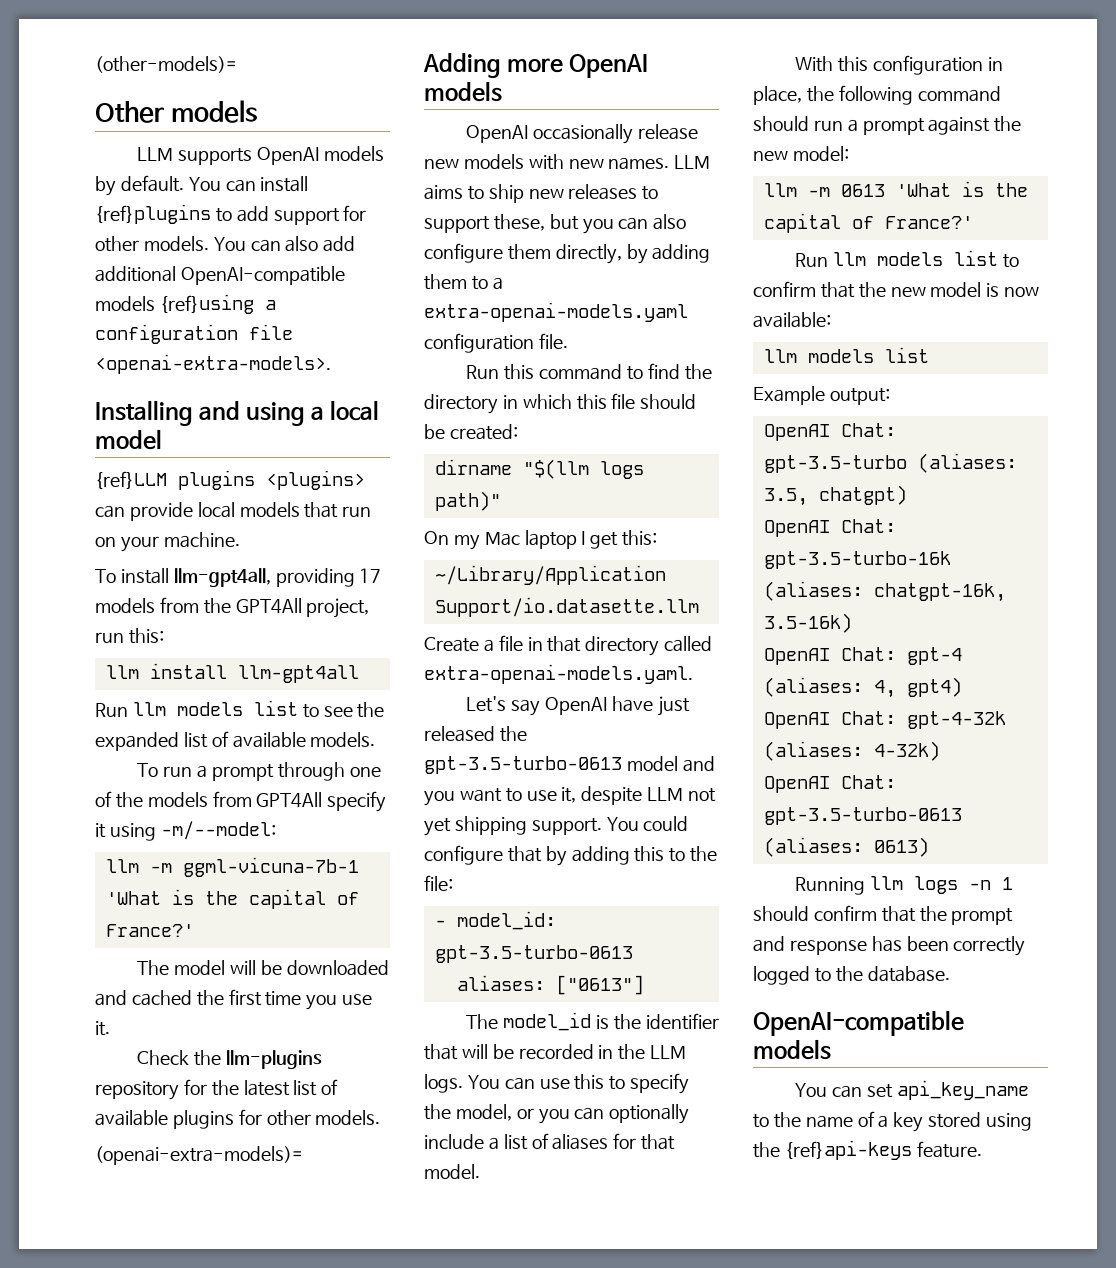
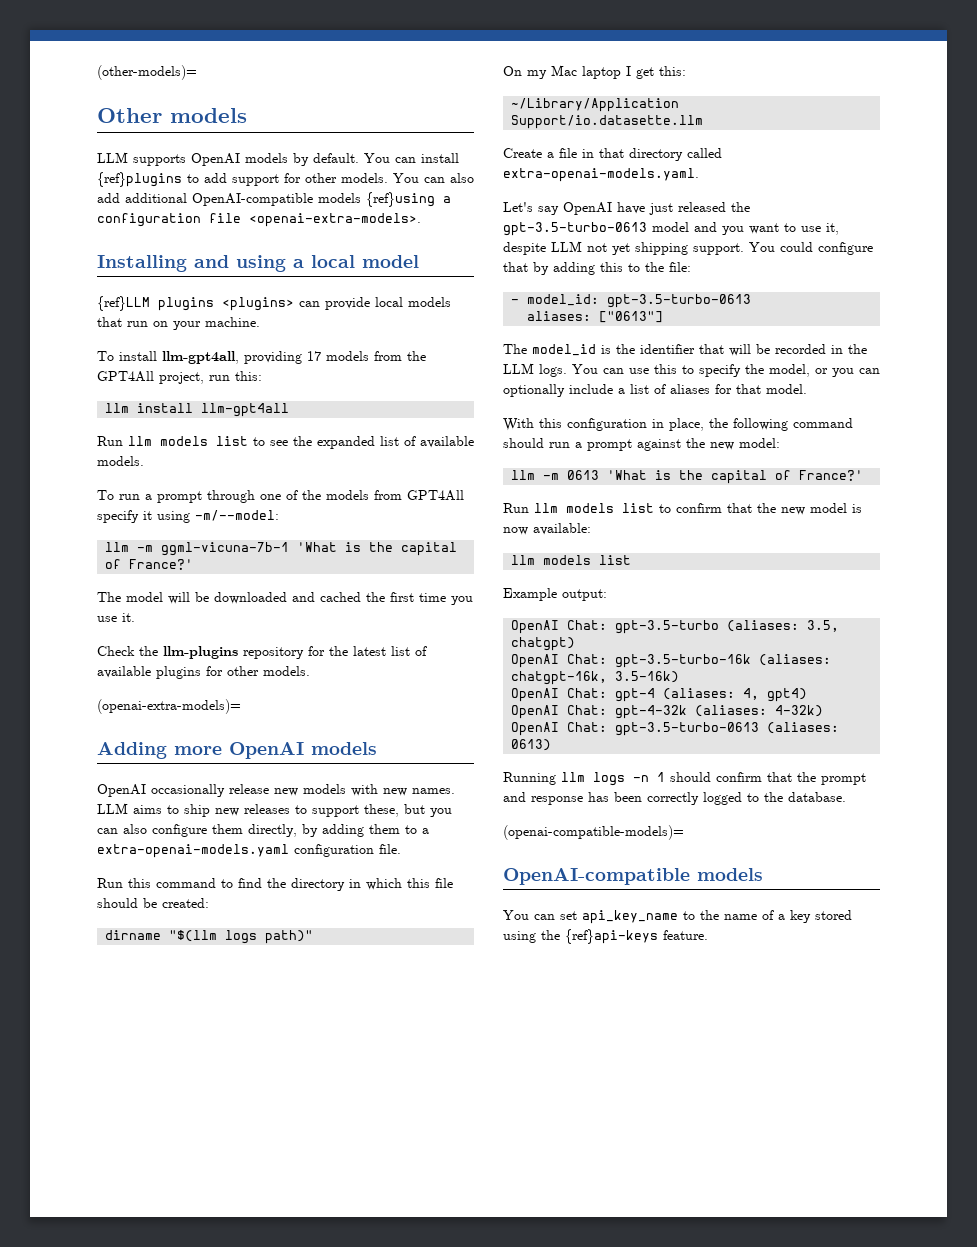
+ (openai-compatible-models)=

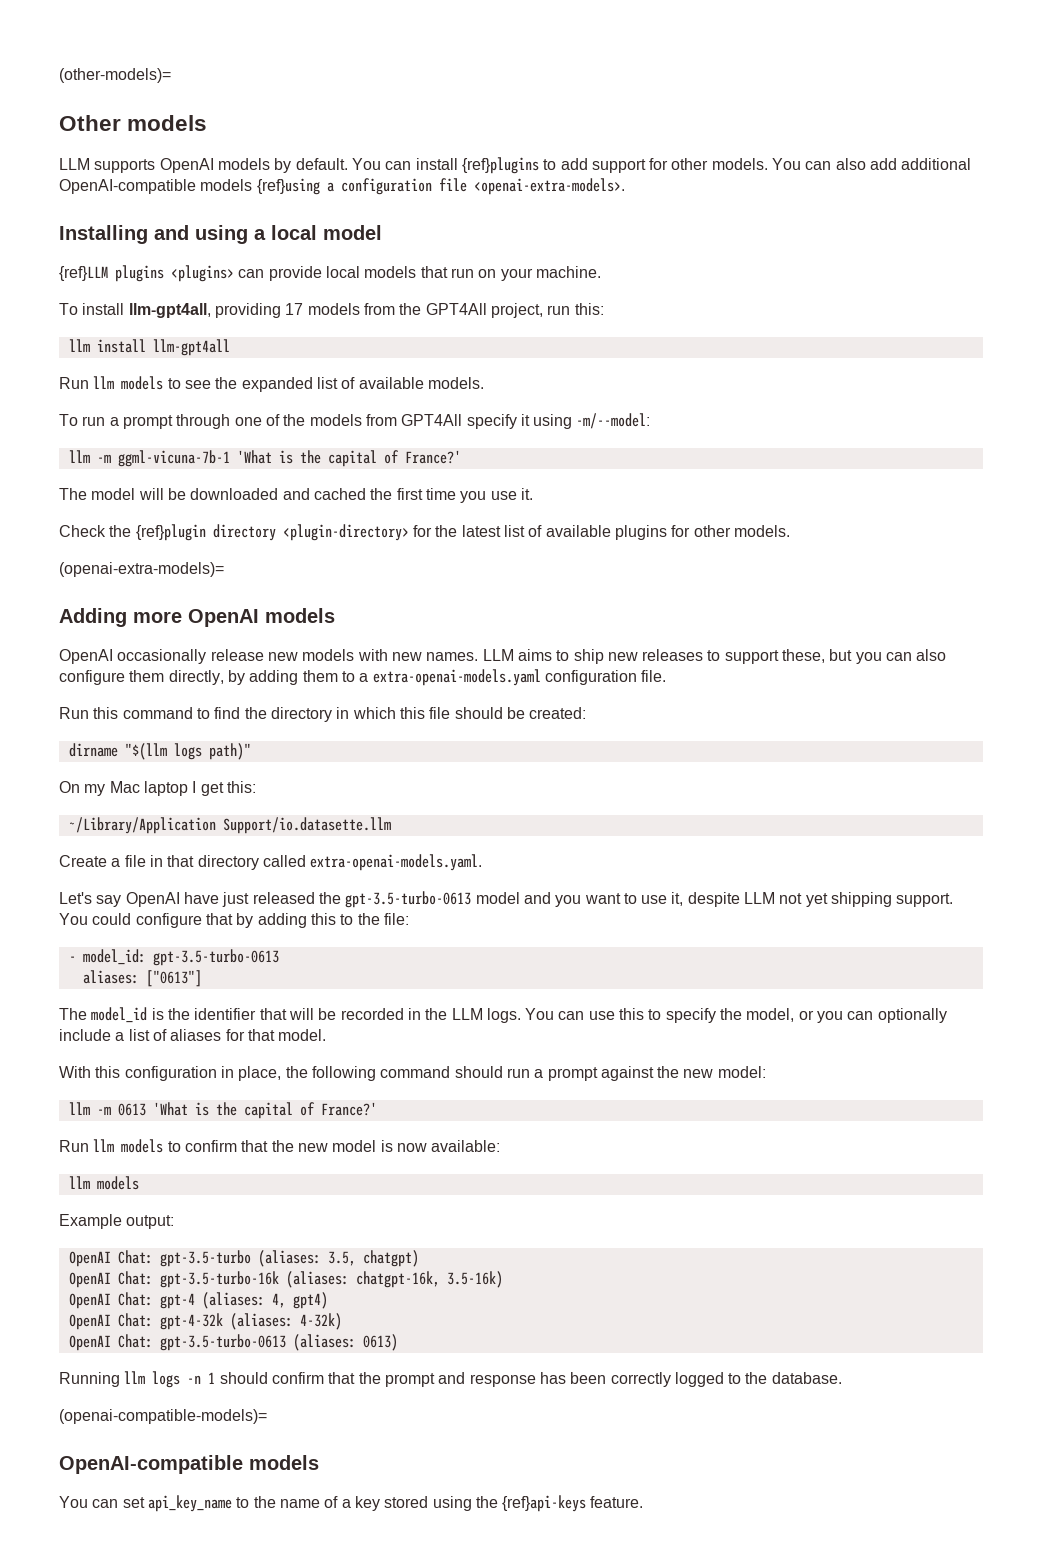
- Run llm models list to see the expanded list of available models.
+ Run llm models to see the expanded list of available models.
- Check the llm-plugins repository for the latest list of available plugins for other models.
+ Check the {ref}plugin directory <plugin-directory> for the latest list of available plugins for other models.
- Run llm models list to confirm that the new model is now available:
- llm models list
+ Run llm models to confirm that the new model is now available:
+ llm models

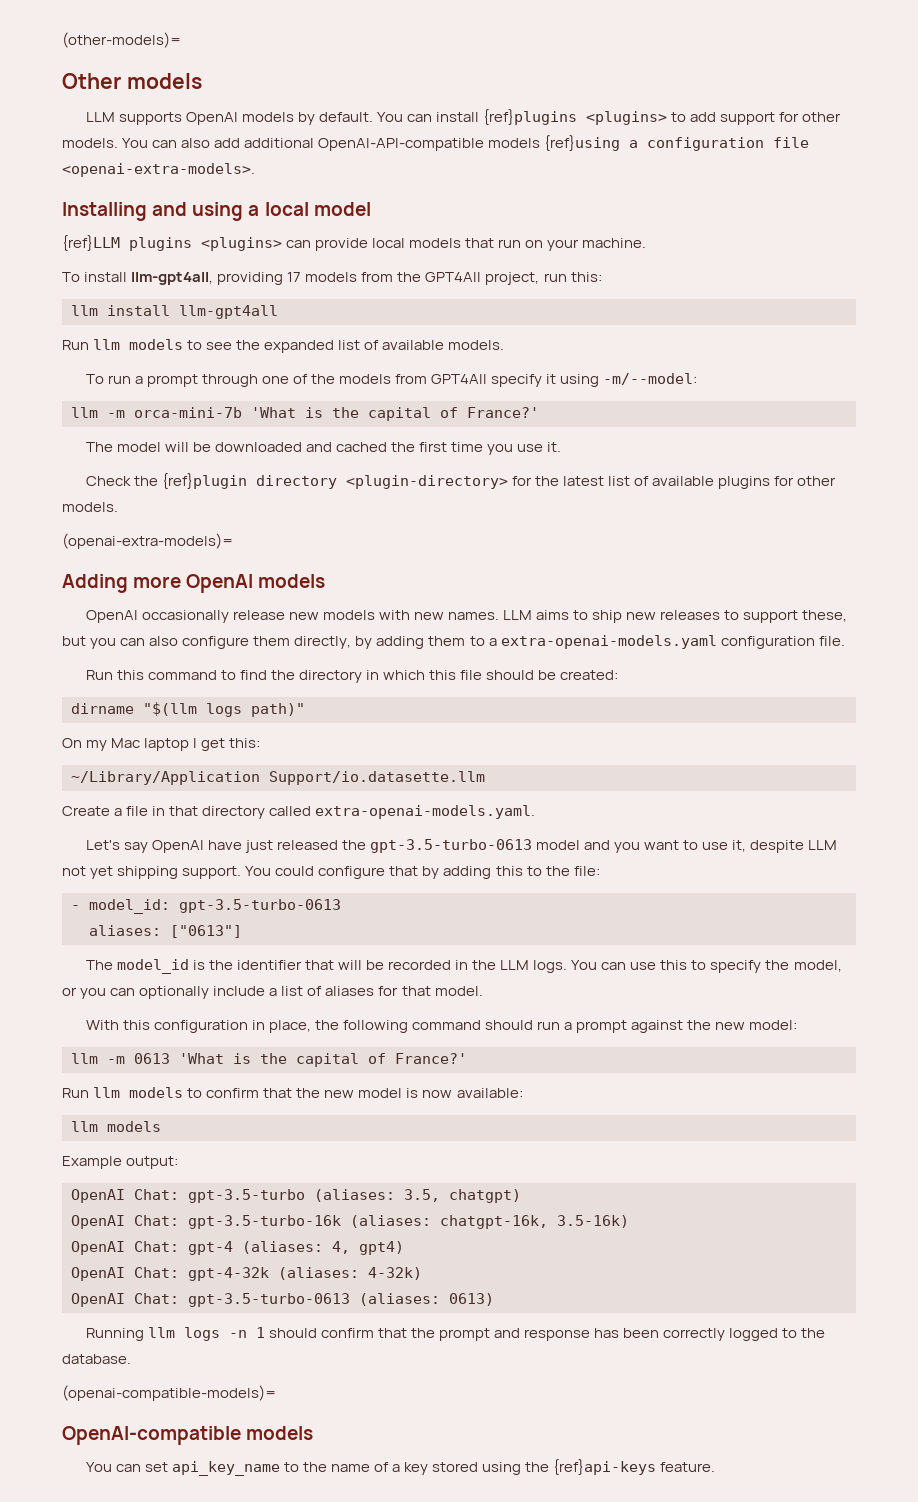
- You can install {ref}plugins to add support for other models.
+ You can install {ref}plugins <plugins> to add support for other models.
- You can also add additional OpenAI-compatible models {ref}using a configuration file <openai-extra-models>.
+ You can also add additional OpenAI-API-compatible models {ref}using a configuration file <openai-extra-models>.
- llm -m ggml-vicuna-7b-1 'What is the capital of France?'
+ llm -m orca-mini-7b 'What is the capital of France?'

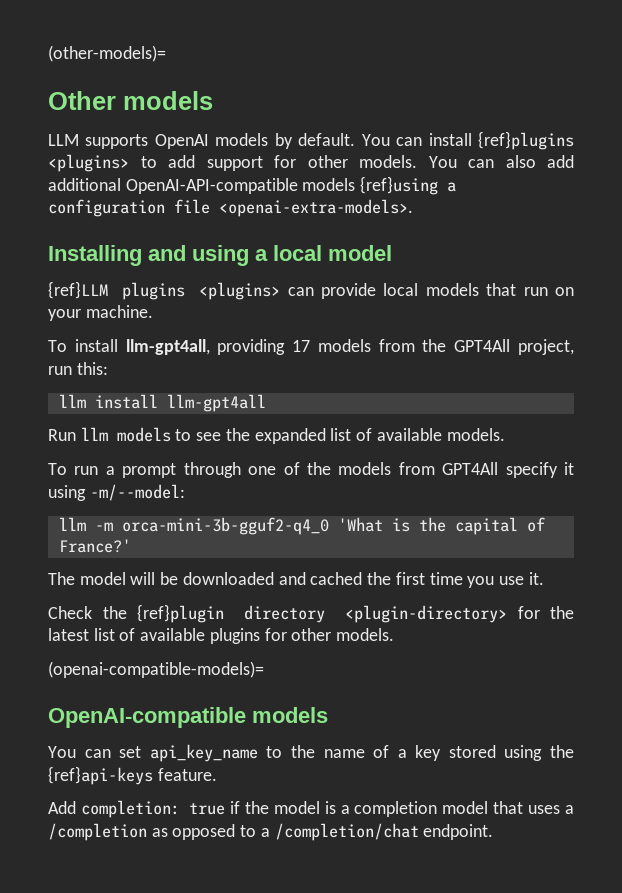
- llm -m orca-mini-7b 'What is the capital of France?'
+ llm -m orca-mini-3b-gguf2-q4_0 'What is the capital of France?'
- (openai-extra-models)=
- Adding more OpenAI models
- OpenAI occasionally release new models with new names. LLM aims to ship new releases to support these, but you can also configure them directly, by adding them to a extra-openai-models.yaml configuration file.
- Run this command to find the directory in which this file should be created:
- dirname "$(llm logs path)"
- On my Mac laptop I get this:
- ~/Library/Application Support/io.datasette.llm
- Create a file in that directory called extra-openai-models.yaml.
- Let's say OpenAI have just released the gpt-3.5-turbo-0613 model and you want to use it, despite LLM not yet shipping support. You could configure that by adding this to the file:
- - model_id: gpt-3.5-turbo-0613
- aliases: ["0613"]
- The model_id is the identifier that will be recorded in the LLM logs. You can use this to specify the model, or you can optionally include a list of aliases for that model.
- With this configuration in place, the following command should run a prompt against the new model:
- llm -m 0613 'What is the capital of France?'
- Run llm models to confirm that the new model is now available:
- llm models
- Example output:
- OpenAI Chat: gpt-3.5-turbo (aliases: 3.5, chatgpt)
- OpenAI Chat: gpt-3.5-turbo-16k (aliases: chatgpt-16k, 3.5-16k)
- OpenAI Chat: gpt-4 (aliases: 4, gpt4)
- OpenAI Chat: gpt-4-32k (aliases: 4-32k)
- OpenAI Chat: gpt-3.5-turbo-0613 (aliases: 0613)
- Running llm logs -n 1 should confirm that the prompt and response has been correctly logged to the database.
+ Add completion: true if the model is a completion model that uses a /completion as opposed to a /completion/chat endpoint.

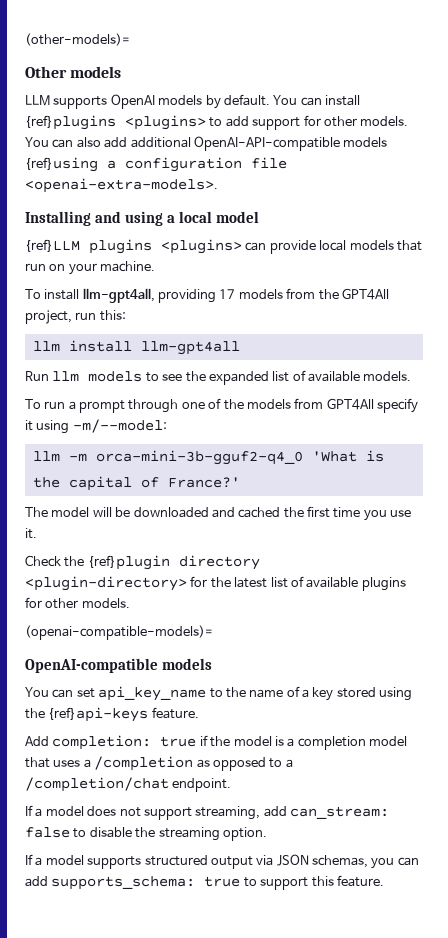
+ If a model does not support streaming, add can_stream: false to disable the streaming option.
+ If a model supports structured output via JSON schemas, you can add supports_schema: true to support this feature.

